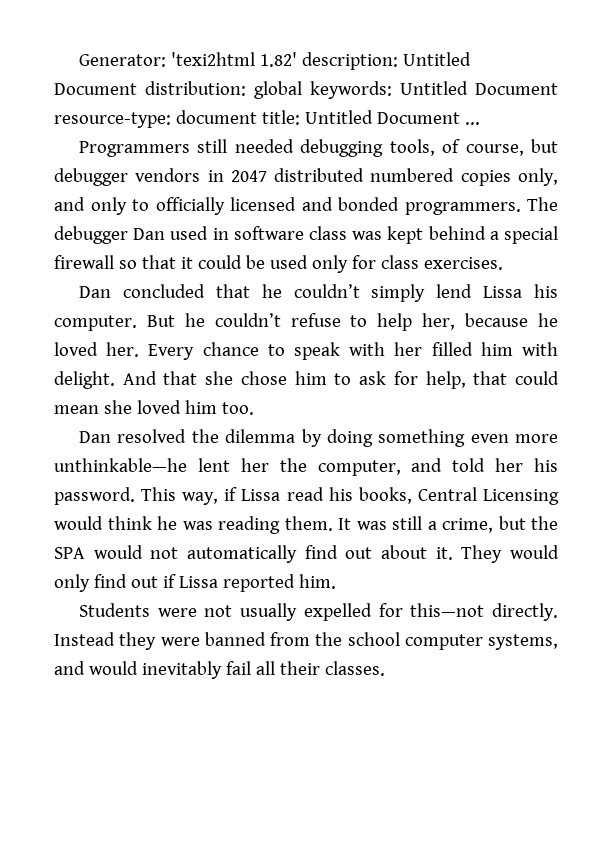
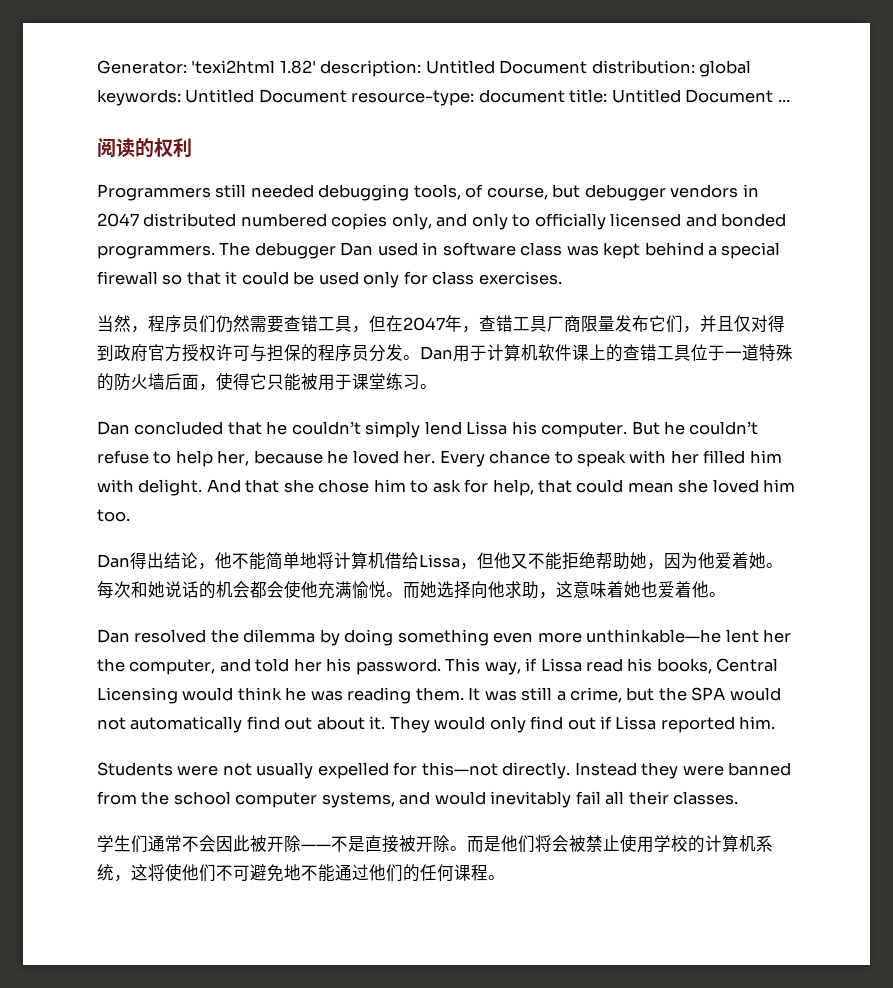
+ 阅读的权利
+ 当然，程序员们仍然需要查错工具，但在2047年，查错工具厂商限量发布它们，并且仅对得到政府官方授权许可与担保的程序员分发。Dan用于计算机软件课上的查错工具位于一道特殊的防火墙后面，使得它只能被用于课堂练习。
+ Dan得出结论，他不能简单地将计算机借给Lissa，但他又不能拒绝帮助她，因为他爱着她。每次和她说话的机会都会使他充满愉悦。而她选择向他求助，这意味着她也爱着他。
+ 学生们通常不会因此被开除——不是直接被开除。而是他们将会被禁止使用学校的计算机系统，这将使他们不可避免地不能通过他们的任何课程。

